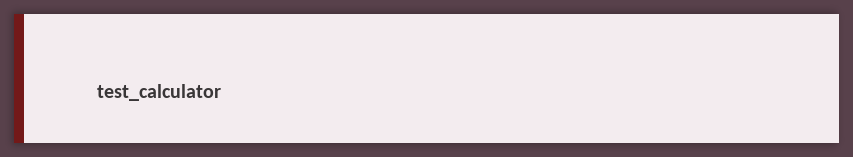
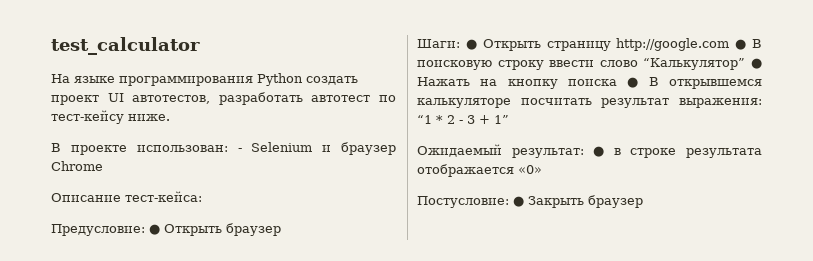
+ На языке программирования Python создать проект UI автотестов, разработать автотест по тест-кейсу ниже.
+ В проекте использован: - Selenium и браузер Chrome
+ Описание тест-кейса:
+ Предусловие: ● Открыть браузер
+ Шаги: ● Открыть страницу http://google.com ● В поисковую строку ввести слово “Калькулятор” ● Нажать на кнопку поиска ● В открывшемся калькуляторе посчитать результат выражения: “1 * 2 - 3 + 1”
+ Ожидаемый результат: ● в строке результата отображается «0»
+ Постусловие: ● Закрыть браузер

